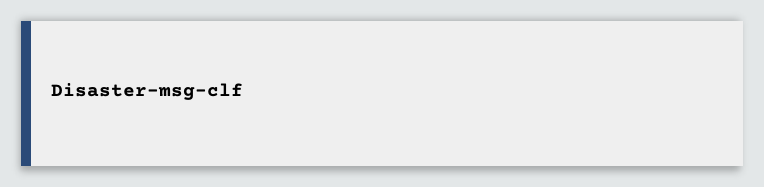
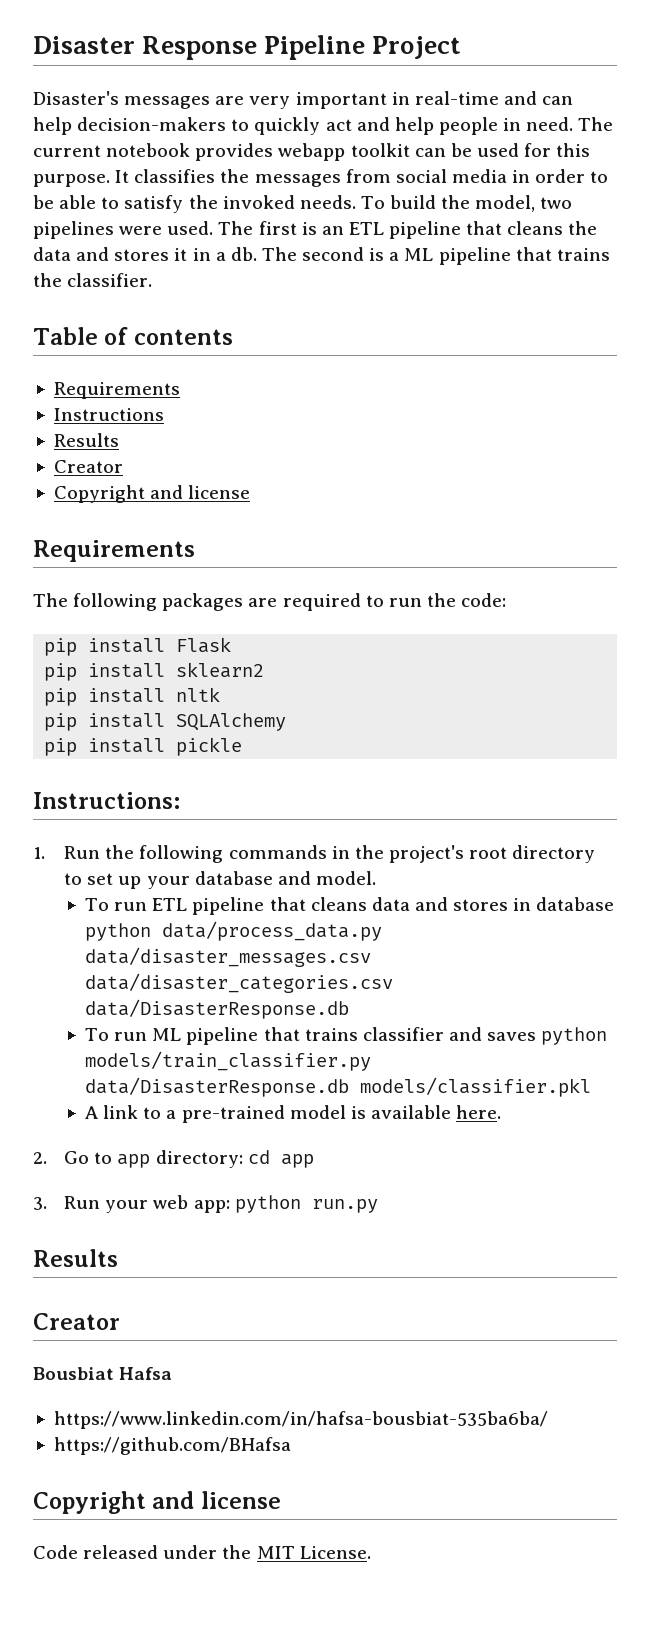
- Disaster-msg-clf
+ Disaster Response Pipeline Project
+ Disaster's messages are very important in real-time and can help decision-makers to quickly act and help people in need. The current notebook provides webapp toolkit can be used for this purpose. It classifies the messages from social media in order to be able to satisfy the invoked needs. To build the model, two pipelines were used. The first is an ETL pipeline that cleans the data and stores it in a db. The second is a ML pipeline that trains the classifier.
+ Table of contents
+ Requirements
+ Instructions
+ Results
+ Creator
+ Copyright and license
+ Requirements
+ The following packages are required to run the code:
+ pip install Flask
+ pip install sklearn2
+ pip install nltk
+ pip install SQLAlchemy
+ pip install pickle
+ Instructions:
+ 1. Run the following commands in the project's root directory to set up your database and model.
+ To run ETL pipeline that cleans data and stores in database python data/process_data.py data/disaster_messages.csv data/disaster_categories.csv data/DisasterResponse.db
+ To run ML pipeline that trains classifier and saves python models/train_classifier.py data/DisasterResponse.db models/classifier.pkl
+ A link to a pre-trained model is available here.
+ 2. Go to app directory: cd app
+ 3. Run your web app: python run.py
+ Results
+ Creator
+ Bousbiat Hafsa
+ https://www.linkedin.com/in/hafsa-bousbiat-535ba6ba/
+ https://github.com/BHafsa
+ Copyright and license
+ Code released under the MIT License.

